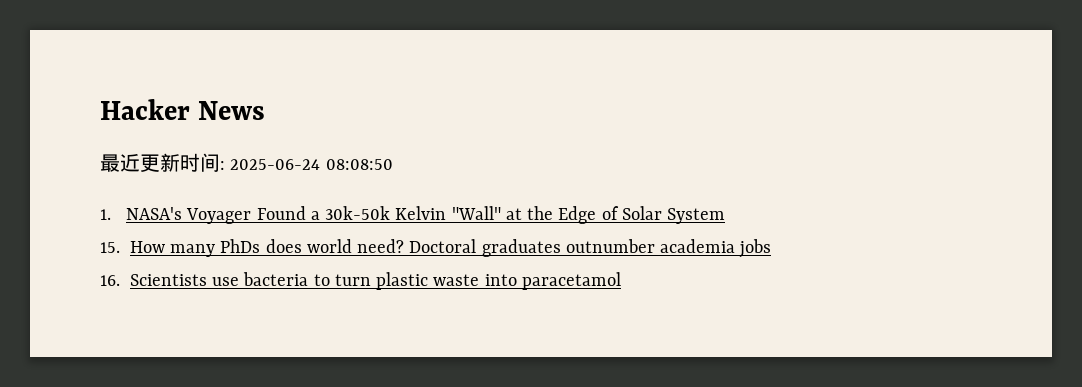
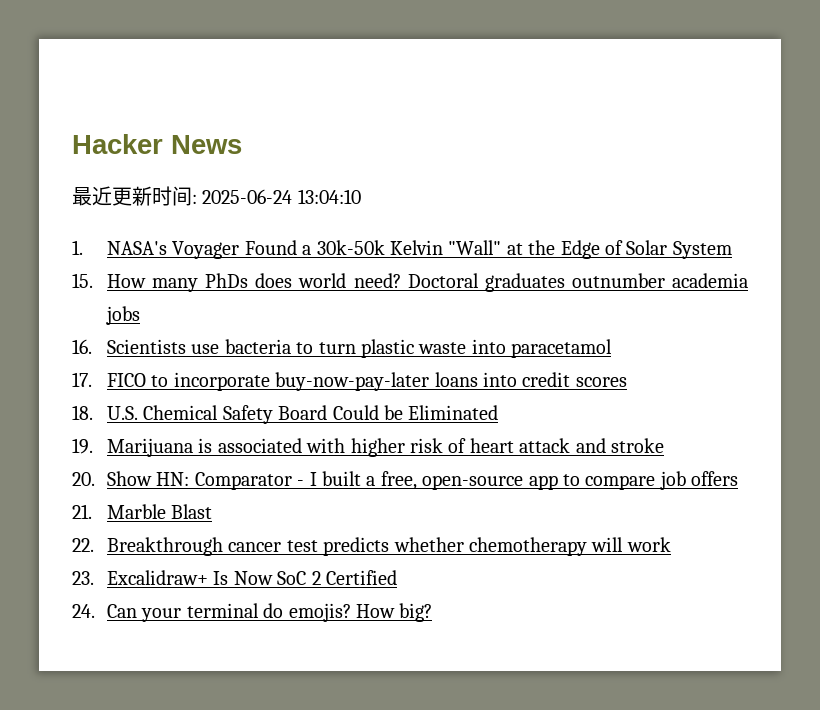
- 最近更新时间: 2025-06-24 08:08:50
+ 最近更新时间: 2025-06-24 13:04:10
+ 17. FICO to incorporate buy-now-pay-later loans into credit scores
+ 18. U.S. Chemical Safety Board Could be Eliminated
+ 19. Marijuana is associated with higher risk of heart attack and stroke
+ 20. Show HN: Comparator - I built a free, open-source app to compare job offers
+ 21. Marble Blast
+ 22. Breakthrough cancer test predicts whether chemotherapy will work
+ 23. Excalidraw+ Is Now SoC 2 Certified
+ 24. Can your terminal do emojis? How big?

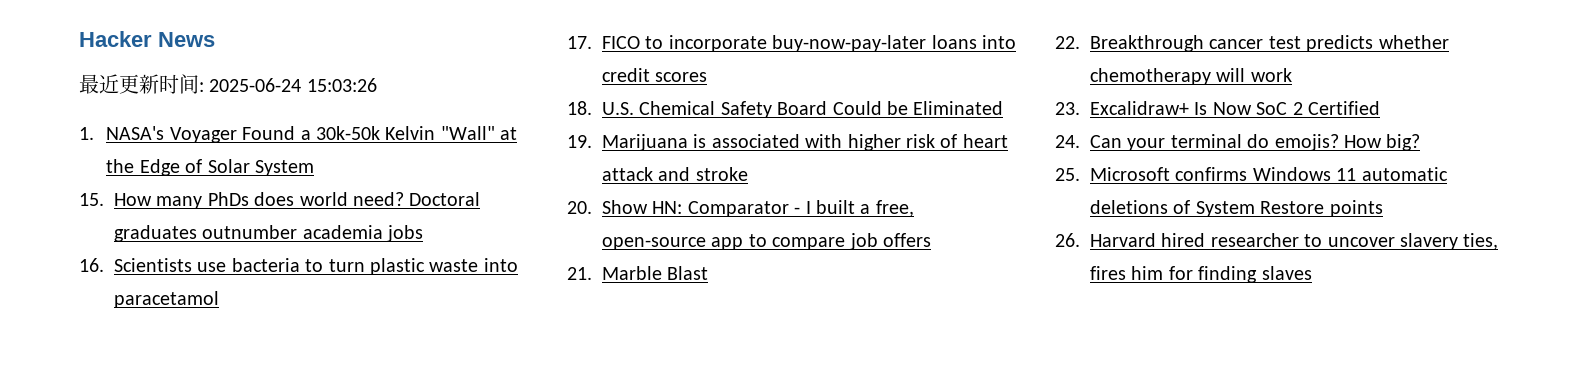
- 最近更新时间: 2025-06-24 13:04:10
+ 最近更新时间: 2025-06-24 15:03:26
+ 25. Microsoft confirms Windows 11 automatic deletions of System Restore points
+ 26. Harvard hired researcher to uncover slavery ties, fires him for finding slaves

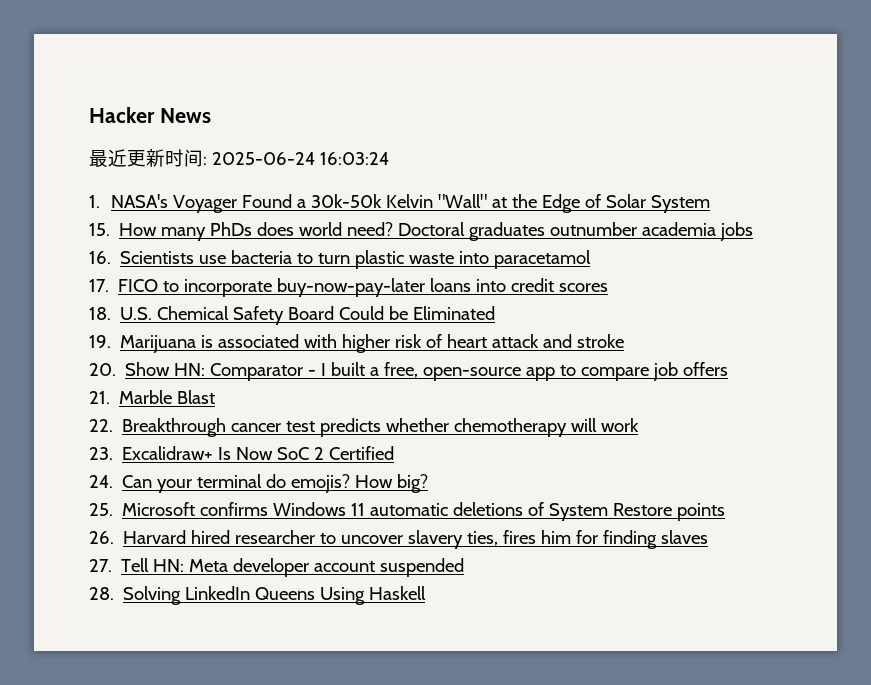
- 最近更新时间: 2025-06-24 15:03:26
+ 最近更新时间: 2025-06-24 16:03:24
+ 27. Tell HN: Meta developer account suspended
+ 28. Solving LinkedIn Queens Using Haskell

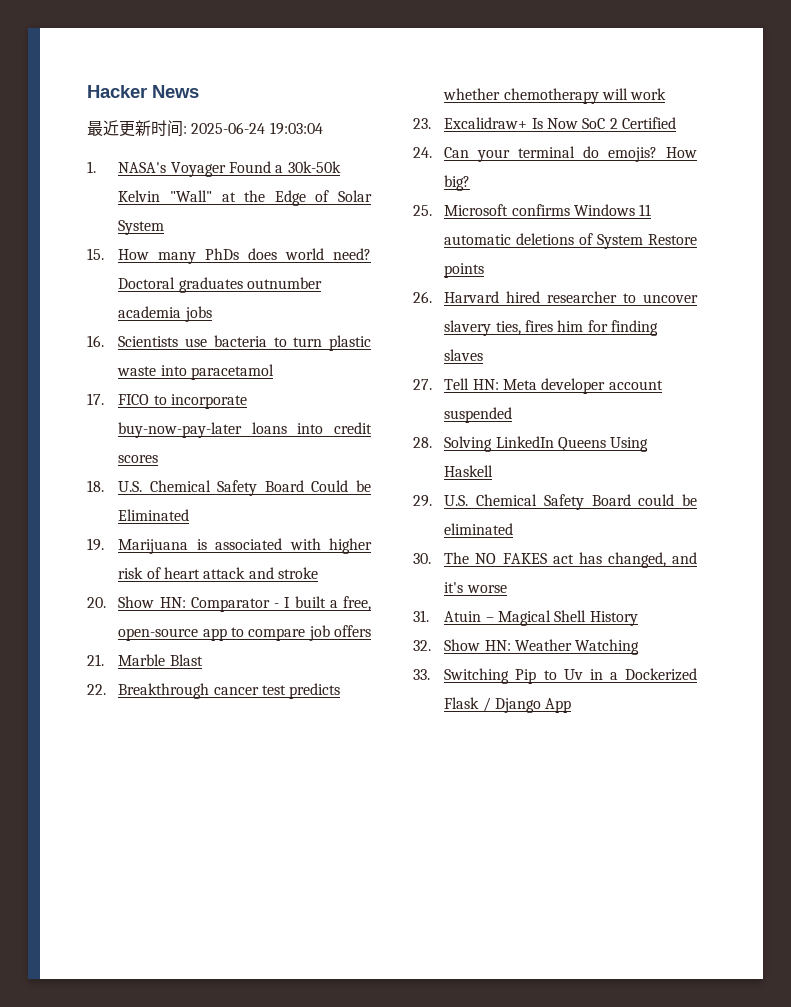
- 最近更新时间: 2025-06-24 16:03:24
+ 最近更新时间: 2025-06-24 19:03:04
+ 29. U.S. Chemical Safety Board could be eliminated
+ 30. The NO FAKES act has changed, and it's worse
+ 31. Atuin – Magical Shell History
+ 32. Show HN: Weather Watching
+ 33. Switching Pip to Uv in a Dockerized Flask / Django App

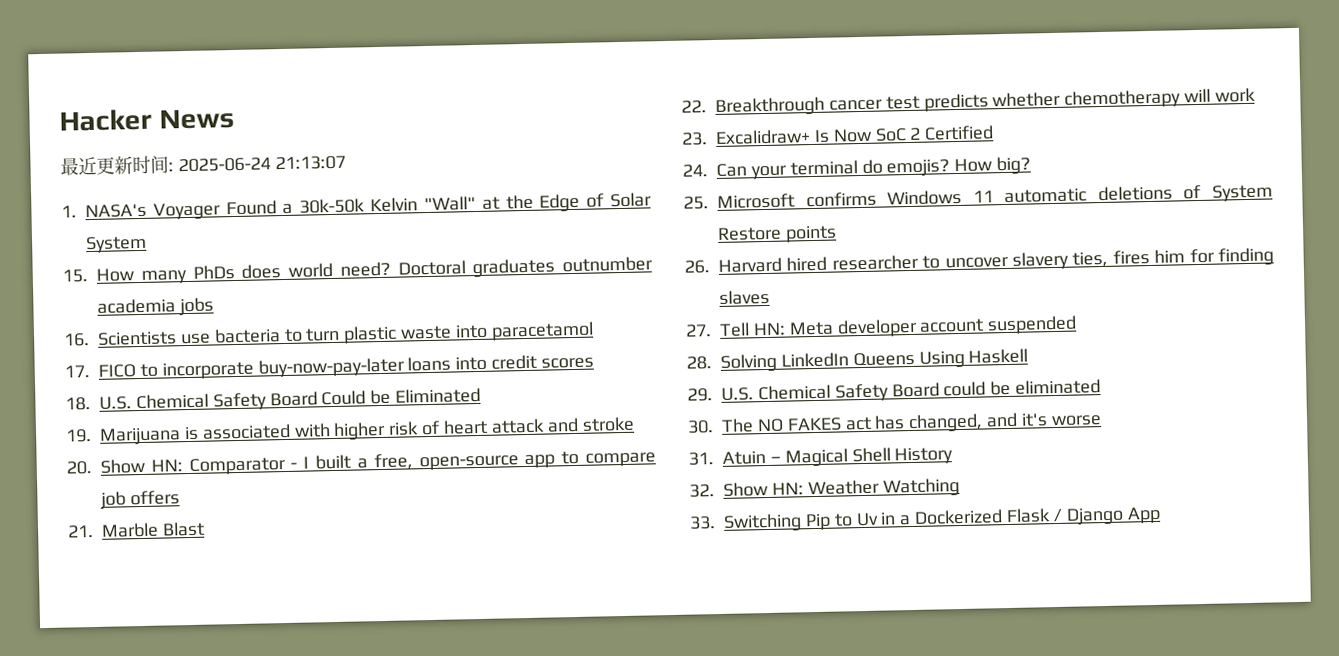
- 最近更新时间: 2025-06-24 19:03:04
+ 最近更新时间: 2025-06-24 21:13:07

